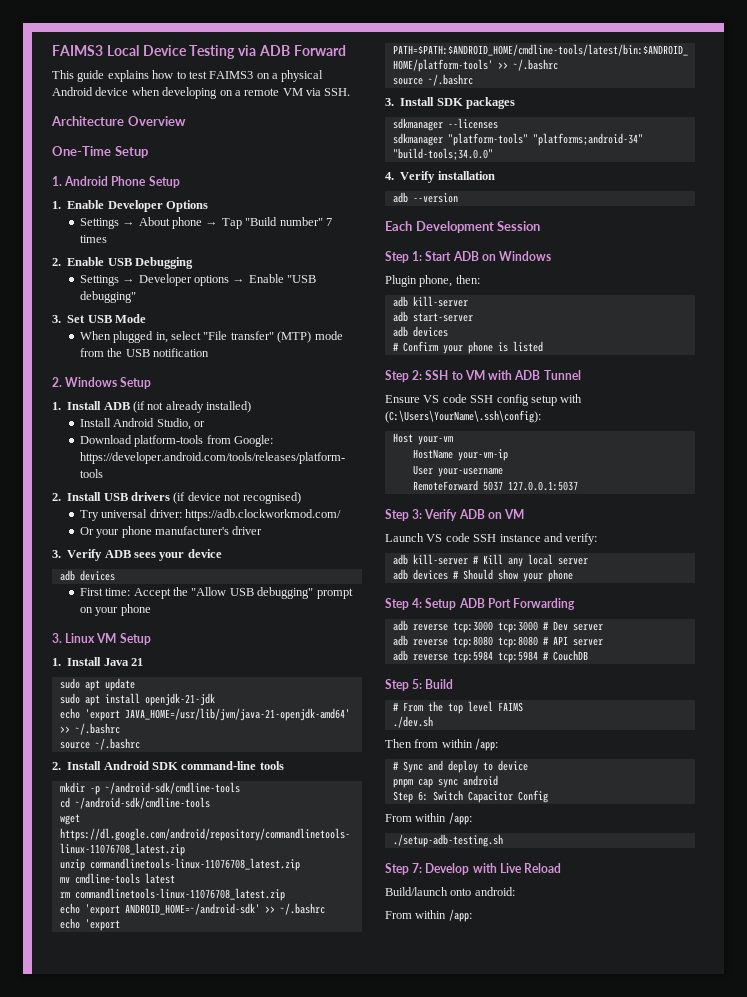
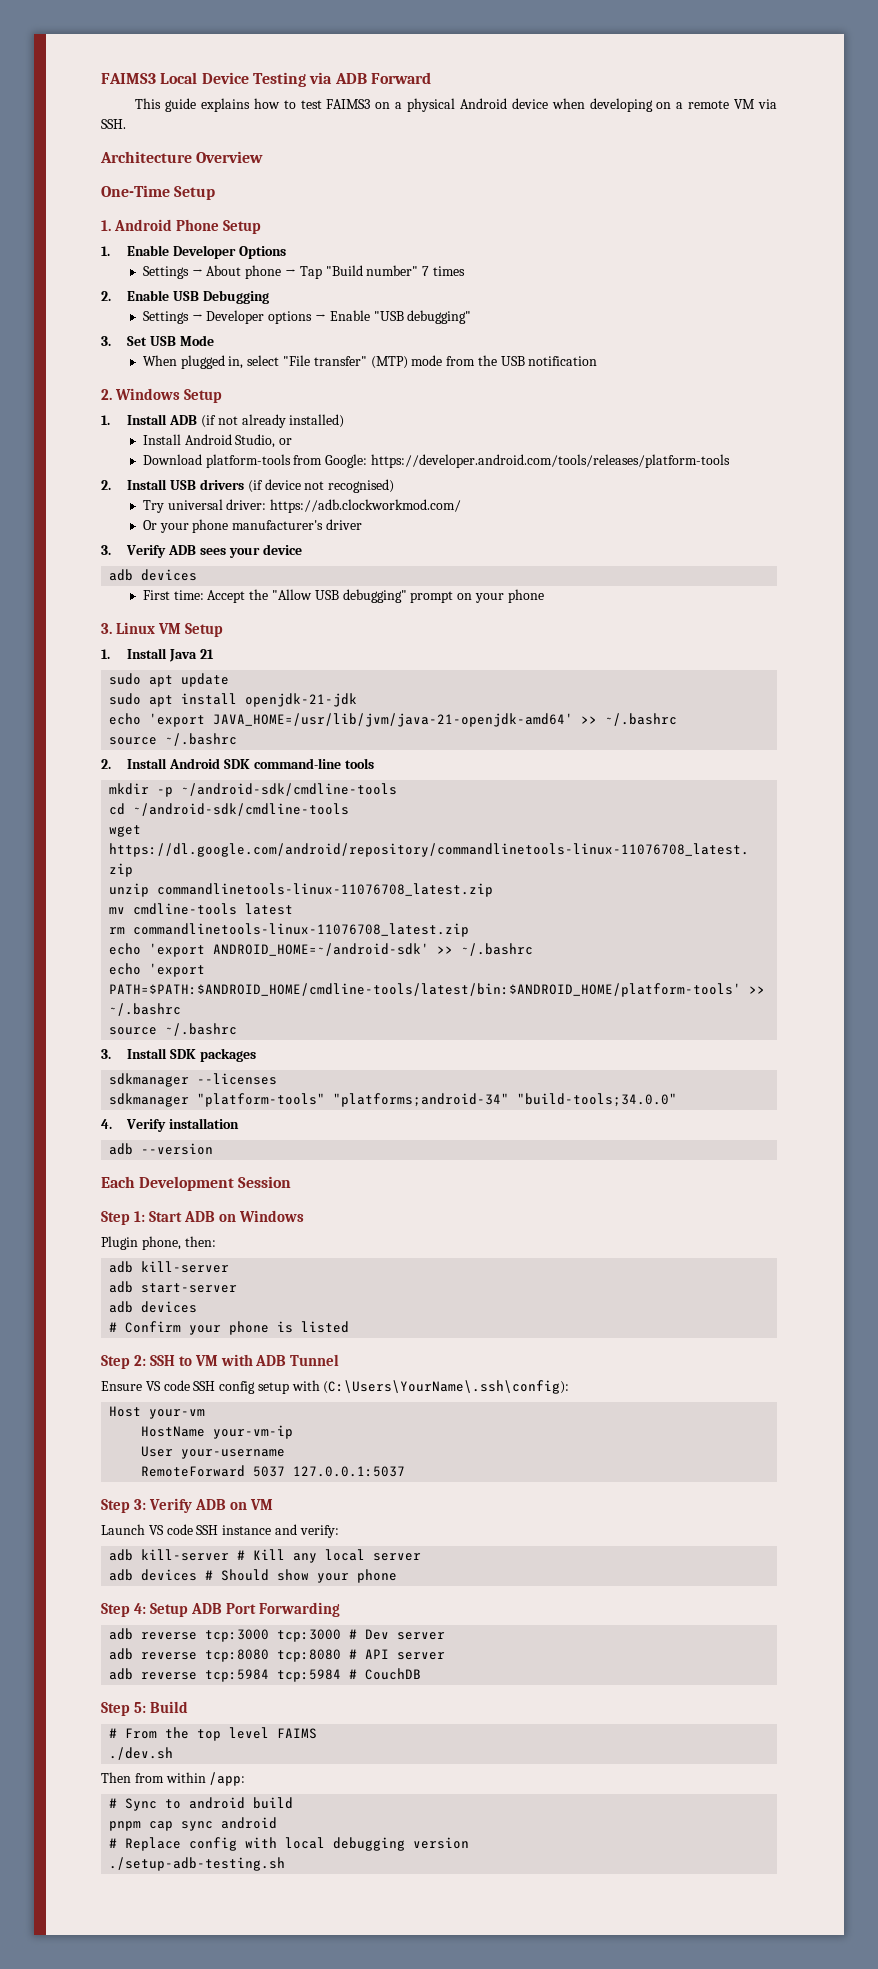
- # Sync and deploy to device
+ # Sync to android build
- Step 6: Switch Capacitor Config
- From within /app:
+ # Replace config with local debugging version
  ./setup-adb-testing.sh
- Step 7: Develop with Live Reload
- Build/launch onto android:
- From within /app:

